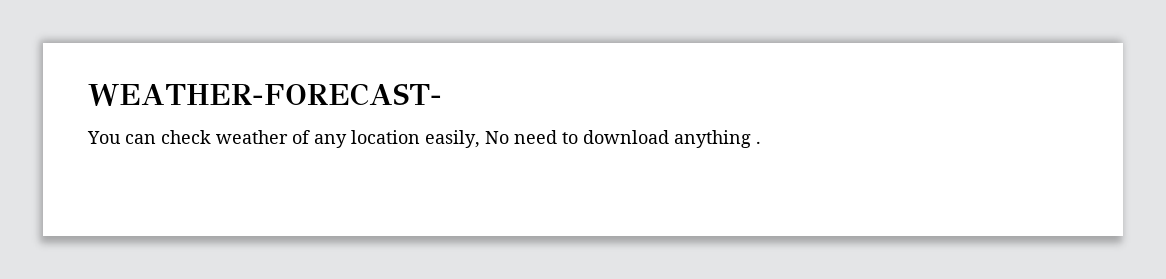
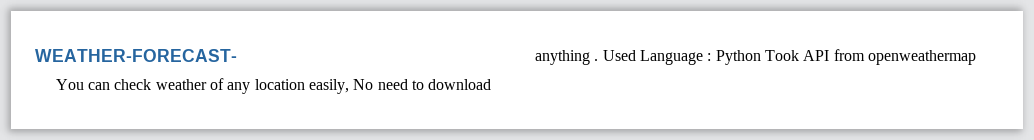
+ Used Language : Python Took API from openweathermap

